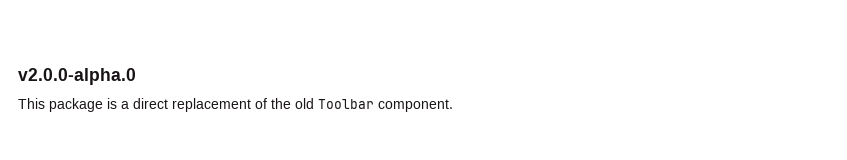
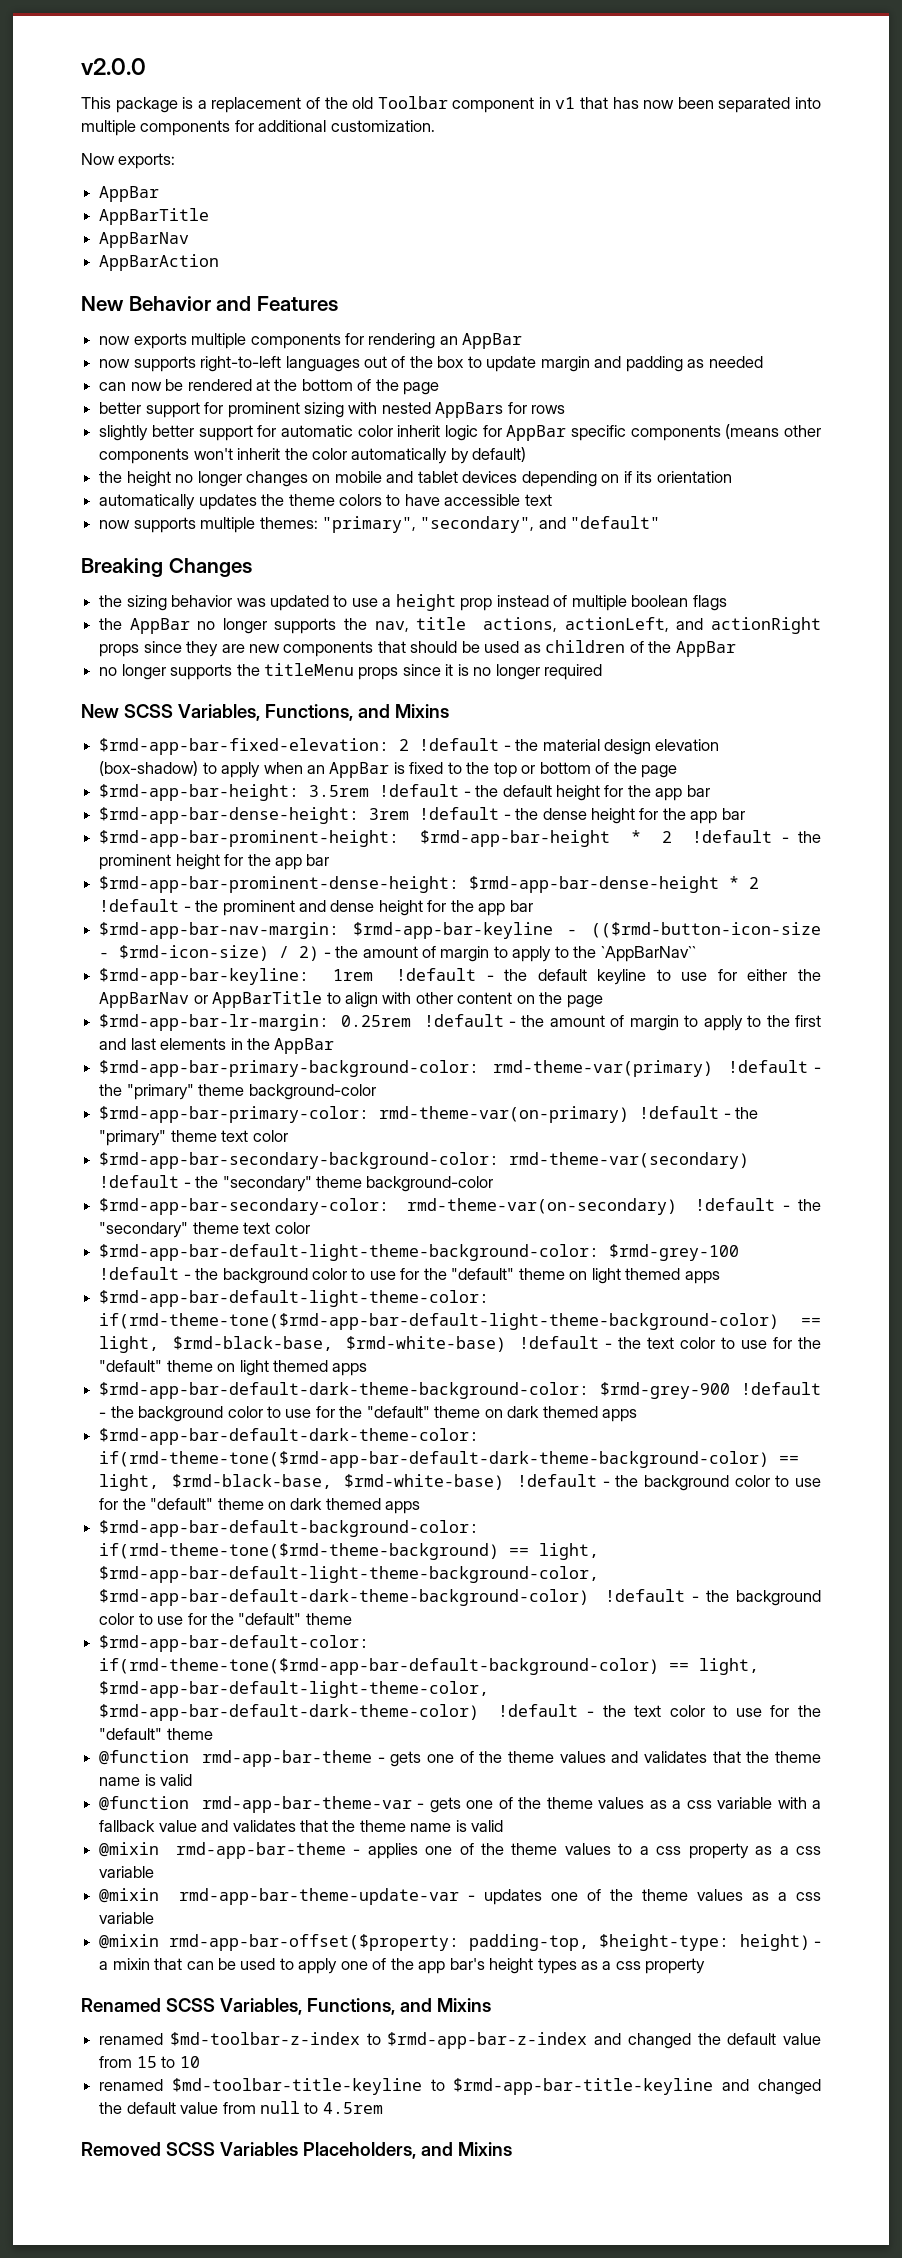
- v2.0.0-alpha.0
+ v2.0.0
- This package is a direct replacement of the old Toolbar component.
+ This package is a replacement of the old Toolbar component in v1 that has now been separated into multiple components for additional customization.
+ Now exports:
+ AppBar
+ AppBarTitle
+ AppBarNav
+ AppBarAction
+ New Behavior and Features
+ now exports multiple components for rendering an AppBar
+ now supports right-to-left languages out of the box to update margin and padding as needed
+ can now be rendered at the bottom of the page
+ better support for prominent sizing with nested AppBars for rows
+ slightly better support for automatic color inherit logic for AppBar specific components (means other components won't inherit the color automatically by default)
+ the height no longer changes on mobile and tablet devices depending on if its orientation
+ automatically updates the theme colors to have accessible text
+ now supports multiple themes: "primary", "secondary", and "default"
+ Breaking Changes
+ the sizing behavior was updated to use a height prop instead of multiple boolean flags
+ the AppBar no longer supports the nav, title actions, actionLeft, and actionRight props since they are new components that should be used as children of the AppBar
+ no longer supports the titleMenu props since it is no longer required
+ New SCSS Variables, Functions, and Mixins
+ $rmd-app-bar-fixed-elevation: 2 !default - the material design elevation (box-shadow) to apply when an AppBar is fixed to the top or bottom of the page
+ $rmd-app-bar-height: 3.5rem !default - the default height for the app bar
+ $rmd-app-bar-dense-height: 3rem !default - the dense height for the app bar
+ $rmd-app-bar-prominent-height: $rmd-app-bar-height * 2 !default - the prominent height for the app bar
+ $rmd-app-bar-prominent-dense-height: $rmd-app-bar-dense-height * 2 !default - the prominent and dense height for the app bar
+ $rmd-app-bar-nav-margin: $rmd-app-bar-keyline - (($rmd-button-icon-size - $rmd-icon-size) / 2) - the amount of margin to apply to the `AppBarNav``
+ $rmd-app-bar-keyline: 1rem !default - the default keyline to use for either the AppBarNav or AppBarTitle to align with other content on the page
+ $rmd-app-bar-lr-margin: 0.25rem !default - the amount of margin to apply to the first and last elements in the AppBar
+ $rmd-app-bar-primary-background-color: rmd-theme-var(primary) !default - the "primary" theme background-color
+ $rmd-app-bar-primary-color: rmd-theme-var(on-primary) !default - the "primary" theme text color
+ $rmd-app-bar-secondary-background-color: rmd-theme-var(secondary) !default - the "secondary" theme background-color
+ $rmd-app-bar-secondary-color: rmd-theme-var(on-secondary) !default - the "secondary" theme text color
+ $rmd-app-bar-default-light-theme-background-color: $rmd-grey-100 !default - the background color to use for the "default" theme on light themed apps
+ $rmd-app-bar-default-light-theme-color: if(rmd-theme-tone($rmd-app-bar-default-light-theme-background-color) == light, $rmd-black-base, $rmd-white-base) !default - the text color to use for the "default" theme on light themed apps
+ $rmd-app-bar-default-dark-theme-background-color: $rmd-grey-900 !default - the background color to use for the "default" theme on dark themed apps
+ $rmd-app-bar-default-dark-theme-color: if(rmd-theme-tone($rmd-app-bar-default-dark-theme-background-color) == light, $rmd-black-base, $rmd-white-base) !default - the background color to use for the "default" theme on dark themed apps
+ $rmd-app-bar-default-background-color: if(rmd-theme-tone($rmd-theme-background) == light, $rmd-app-bar-default-light-theme-background-color, $rmd-app-bar-default-dark-theme-background-color) !default - the background color to use for the "default" theme
+ $rmd-app-bar-default-color: if(rmd-theme-tone($rmd-app-bar-default-background-color) == light, $rmd-app-bar-default-light-theme-color, $rmd-app-bar-default-dark-theme-color) !default - the text color to use for the "default" theme
+ @function rmd-app-bar-theme - gets one of the theme values and validates that the theme name is valid
+ @function rmd-app-bar-theme-var - gets one of the theme values as a css variable with a fallback value and validates that the theme name is valid
+ @mixin rmd-app-bar-theme - applies one of the theme values to a css property as a css variable
+ @mixin rmd-app-bar-theme-update-var - updates one of the theme values as a css variable
+ @mixin rmd-app-bar-offset($property: padding-top, $height-type: height) - a mixin that can be used to apply one of the app bar's height types as a css property
+ Renamed SCSS Variables, Functions, and Mixins
+ renamed $md-toolbar-z-index to $rmd-app-bar-z-index and changed the default value from 15 to 10
+ renamed $md-toolbar-title-keyline to $rmd-app-bar-title-keyline and changed the default value from null to 4.5rem
+ Removed SCSS Variables Placeholders, and Mixins

